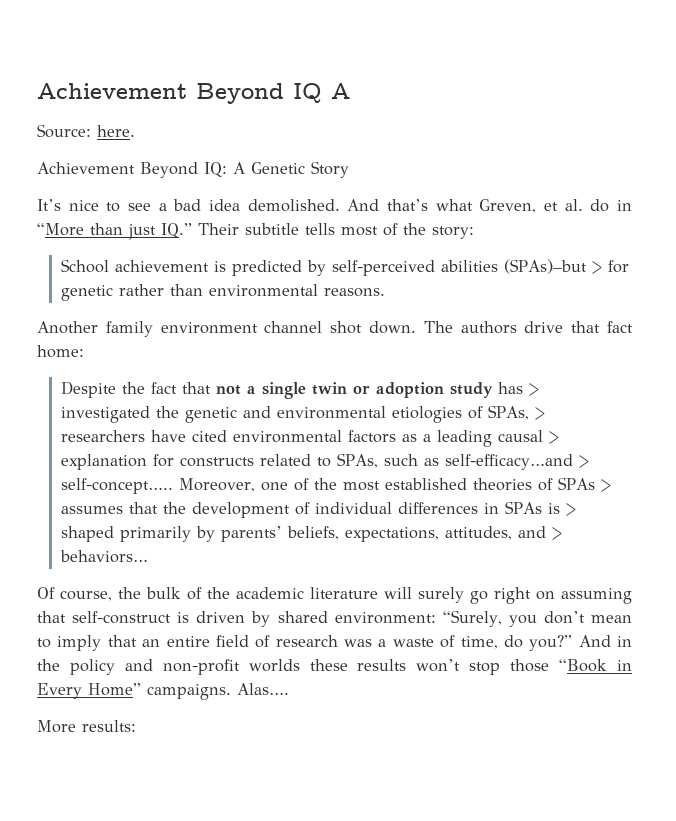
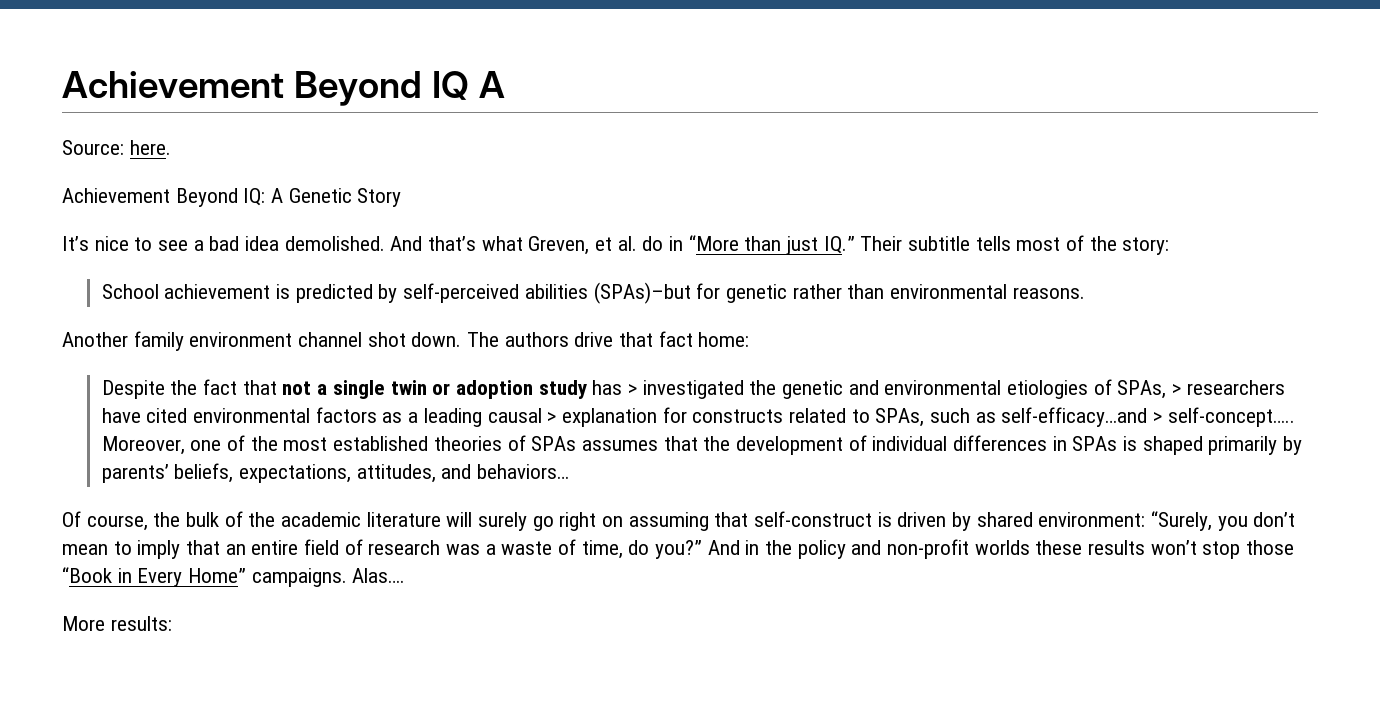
- School achievement is predicted by self-perceived abilities (SPAs)–but > for genetic rather than environmental reasons.
+ School achievement is predicted by self-perceived abilities (SPAs)–but for genetic rather than environmental reasons.
- Moreover, one of the most established theories of SPAs > assumes that the development of individual differences in SPAs is > shaped primarily by parents’ beliefs, expectations, attitudes, and > behaviors…
+ Moreover, one of the most established theories of SPAs assumes that the development of individual differences in SPAs is shaped primarily by parents’ beliefs, expectations, attitudes, and behaviors…

